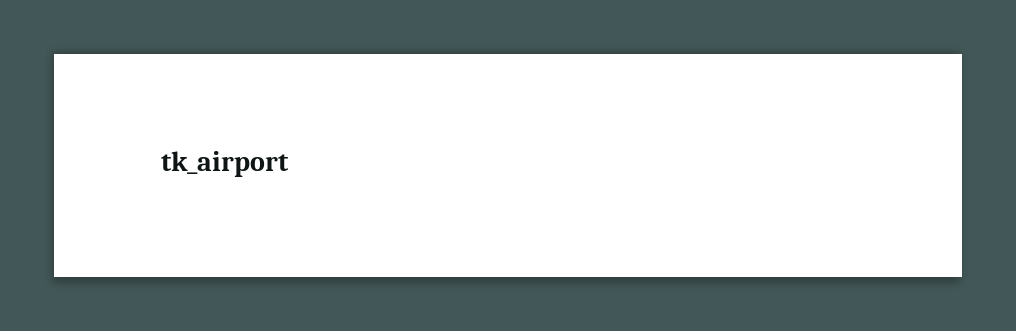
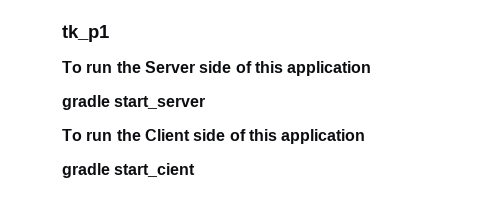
- tk_airport
+ tk_p1
+ To run the Server side of this application
+ gradle start_server
+ To run the Client side of this application
+ gradle start_cient

